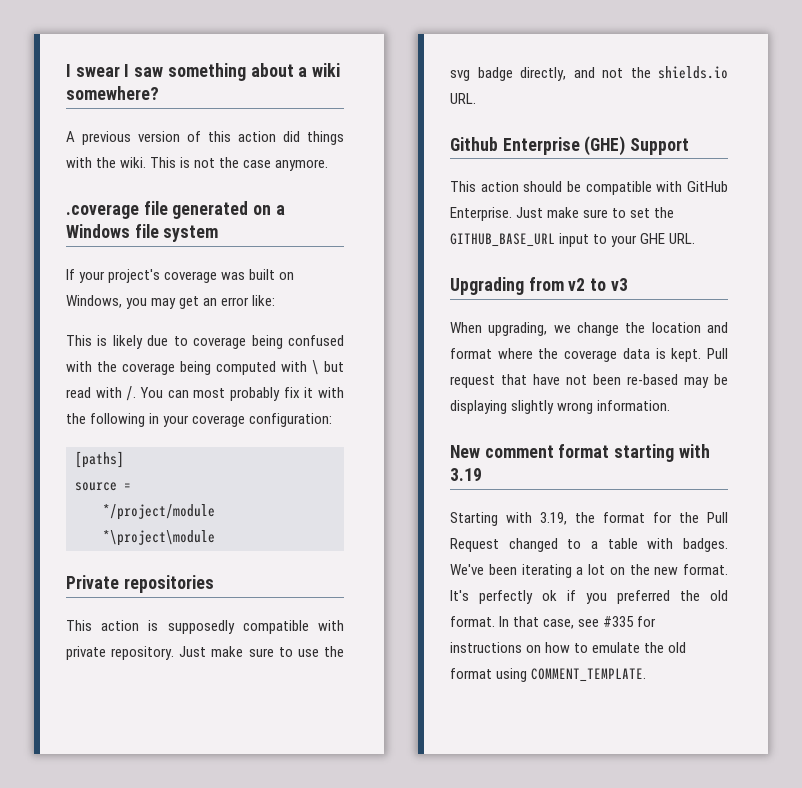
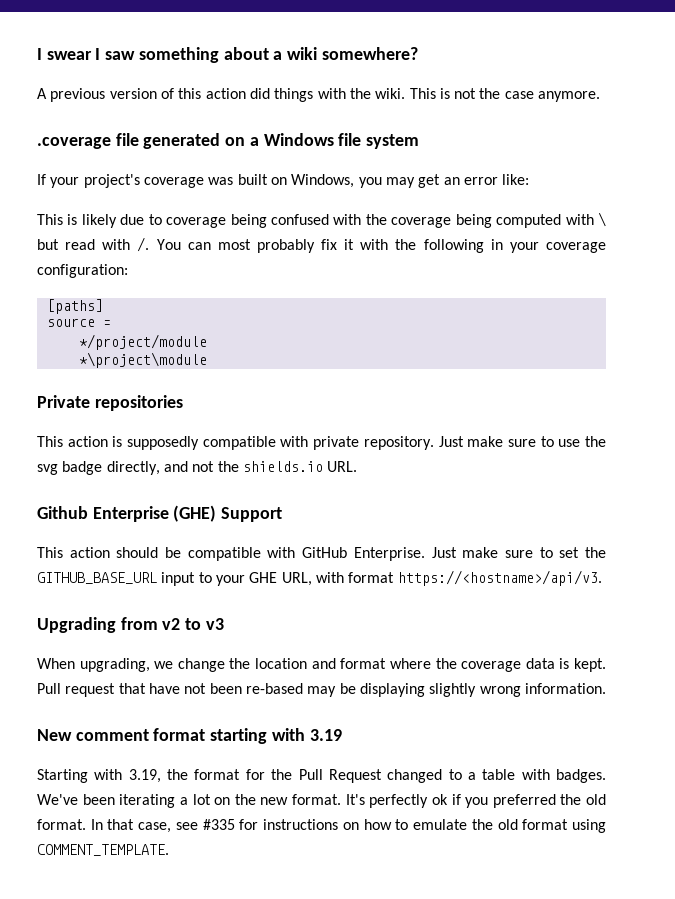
- Just make sure to set the GITHUB_BASE_URL input to your GHE URL.
+ Just make sure to set the GITHUB_BASE_URL input to your GHE URL, with format https://<hostname>/api/v3.

